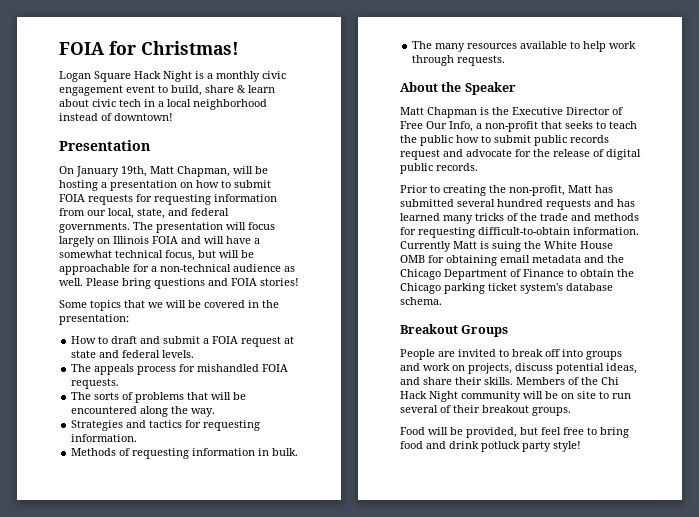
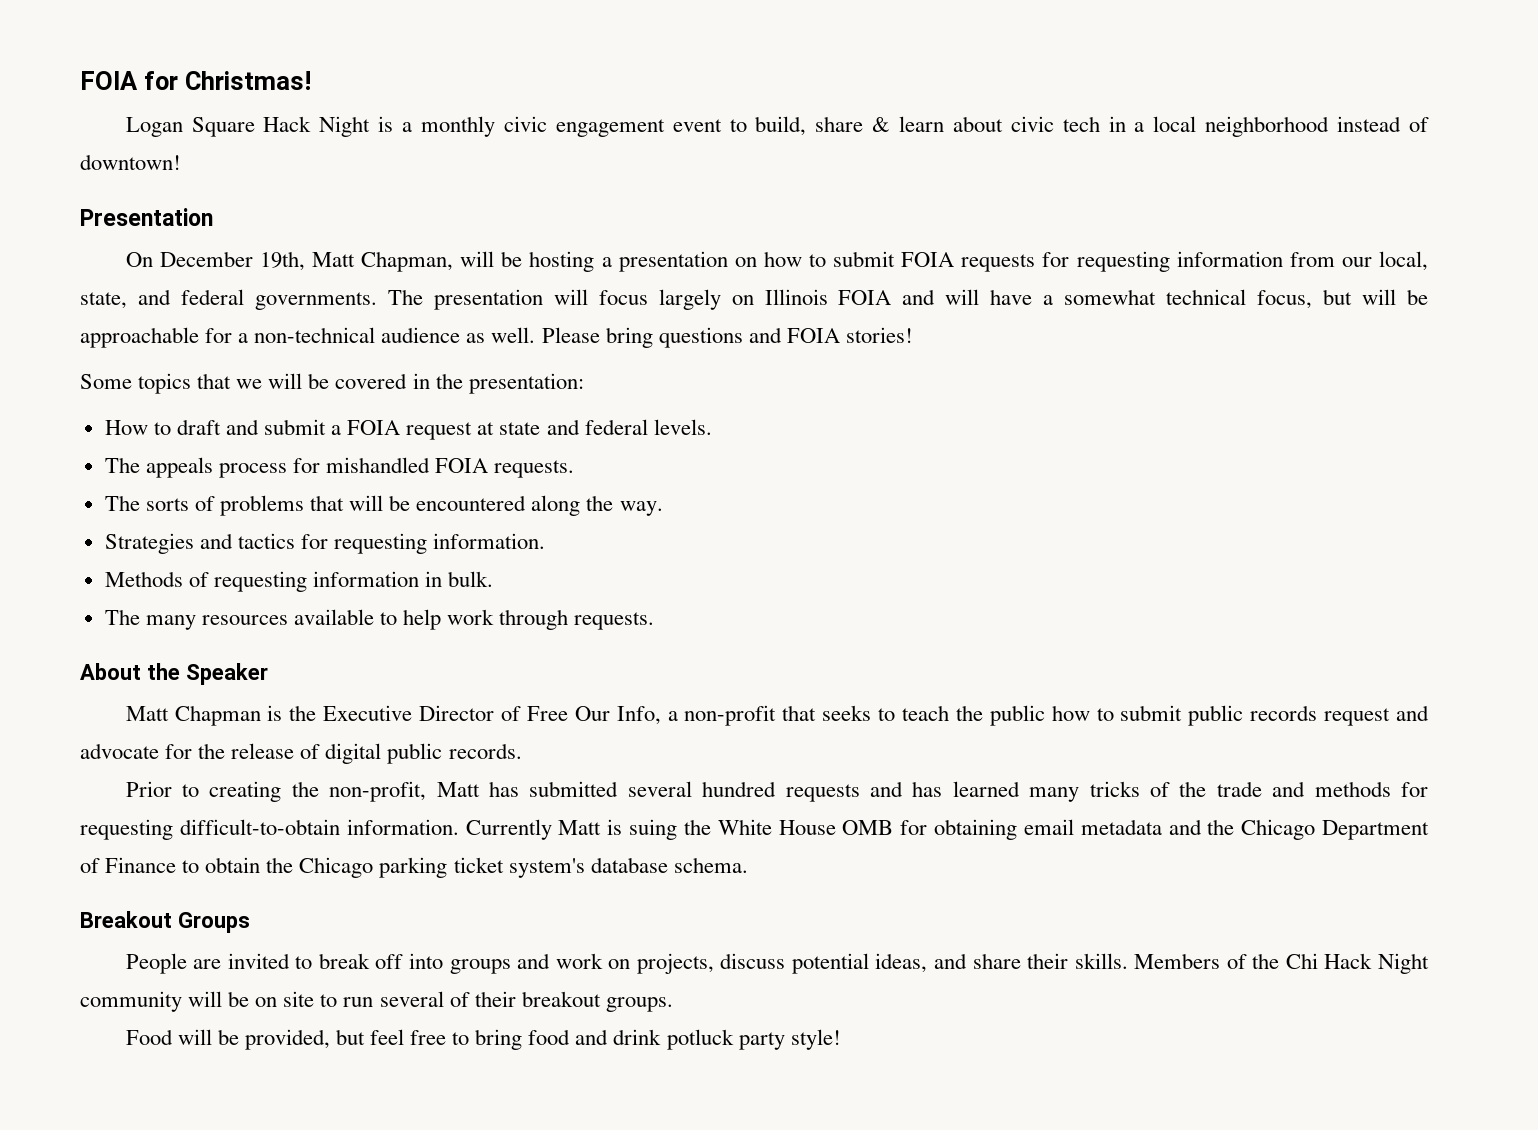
- On January 19th, Matt Chapman, will be hosting a presentation on how to submit FOIA requests for requesting information from our local, state, and federal governments.
+ On December 19th, Matt Chapman, will be hosting a presentation on how to submit FOIA requests for requesting information from our local, state, and federal governments.

